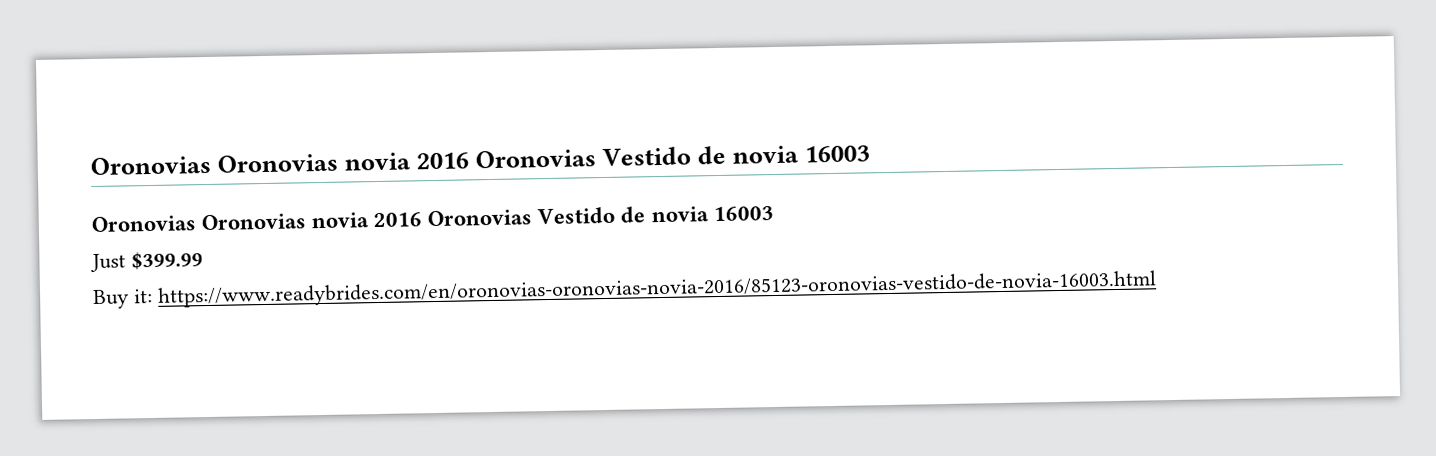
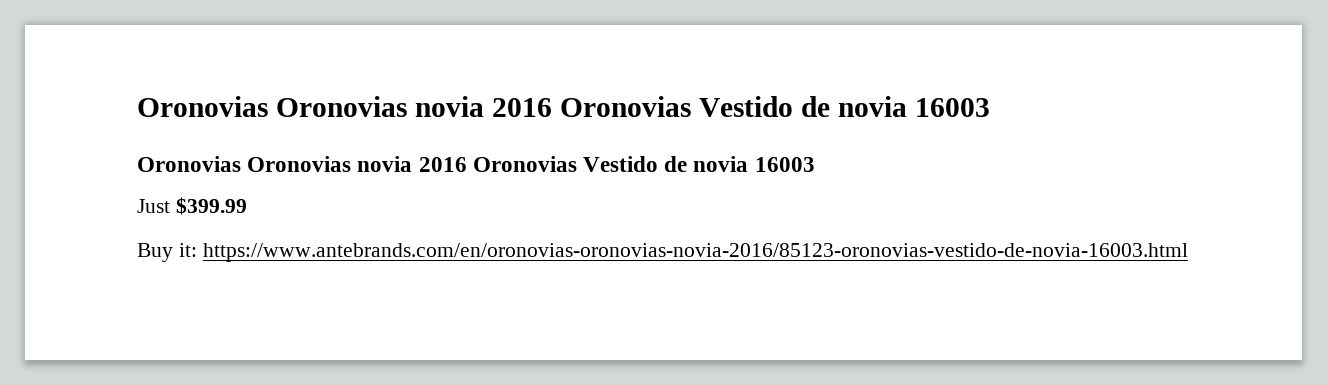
- Buy it: https://www.readybrides.com/en/oronovias-oronovias-novia-2016/85123-oronovias-vestido-de-novia-16003.html
+ Buy it: https://www.antebrands.com/en/oronovias-oronovias-novia-2016/85123-oronovias-vestido-de-novia-16003.html

